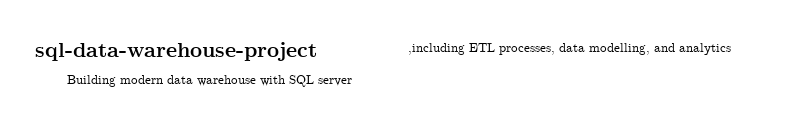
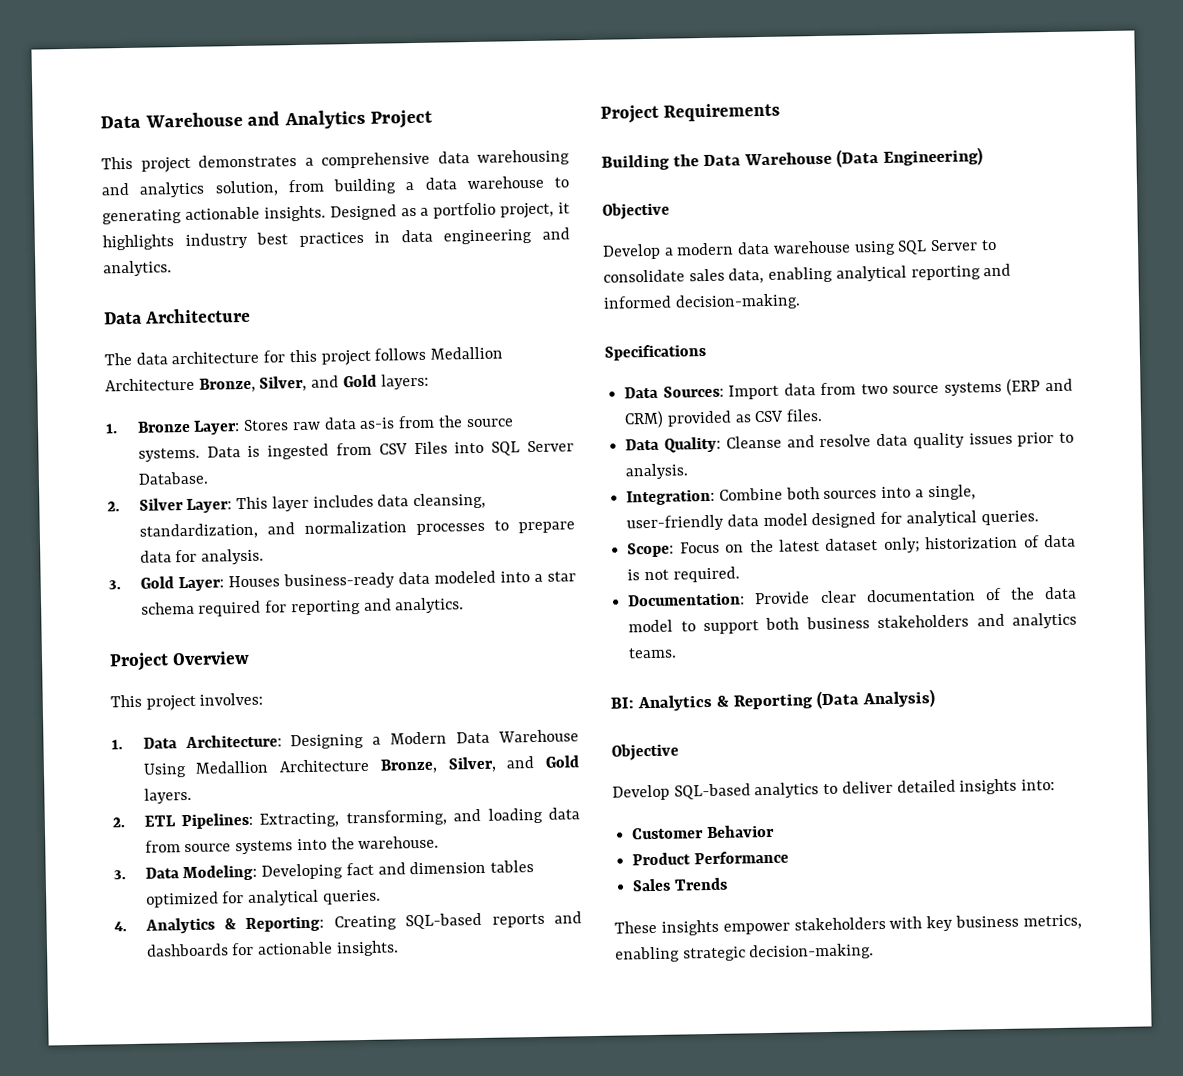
- sql-data-warehouse-project
- Building modern data warehouse with SQL server ,including ETL processes, data modelling, and analytics
+ Data Warehouse and Analytics Project
+ This project demonstrates a comprehensive data warehousing and analytics solution, from building a data warehouse to generating actionable insights. Designed as a portfolio project, it highlights industry best practices in data engineering and analytics.
+ Data Architecture
+ The data architecture for this project follows Medallion Architecture Bronze, Silver, and Gold layers:
+ 1. Bronze Layer: Stores raw data as-is from the source systems. Data is ingested from CSV Files into SQL Server Database.
+ 2. Silver Layer: This layer includes data cleansing, standardization, and normalization processes to prepare data for analysis.
+ 3. Gold Layer: Houses business-ready data modeled into a star schema required for reporting and analytics.
+ Project Overview
+ This project involves:
+ 1. Data Architecture: Designing a Modern Data Warehouse Using Medallion Architecture Bronze, Silver, and Gold layers.
+ 2. ETL Pipelines: Extracting, transforming, and loading data from source systems into the warehouse.
+ 3. Data Modeling: Developing fact and dimension tables optimized for analytical queries.
+ 4. Analytics & Reporting: Creating SQL-based reports and dashboards for actionable insights.
+ Project Requirements
+ Building the Data Warehouse (Data Engineering)
+ Objective
+ Develop a modern data warehouse using SQL Server to consolidate sales data, enabling analytical reporting and informed decision-making.
+ Specifications
+ Data Sources: Import data from two source systems (ERP and CRM) provided as CSV files.
+ Data Quality: Cleanse and resolve data quality issues prior to analysis.
+ Integration: Combine both sources into a single, user-friendly data model designed for analytical queries.
+ Scope: Focus on the latest dataset only; historization of data is not required.
+ Documentation: Provide clear documentation of the data model to support both business stakeholders and analytics teams.
+ BI: Analytics & Reporting (Data Analysis)
+ Objective
+ Develop SQL-based analytics to deliver detailed insights into:
+ Customer Behavior
+ Product Performance
+ Sales Trends
+ These insights empower stakeholders with key business metrics, enabling strategic decision-making.

